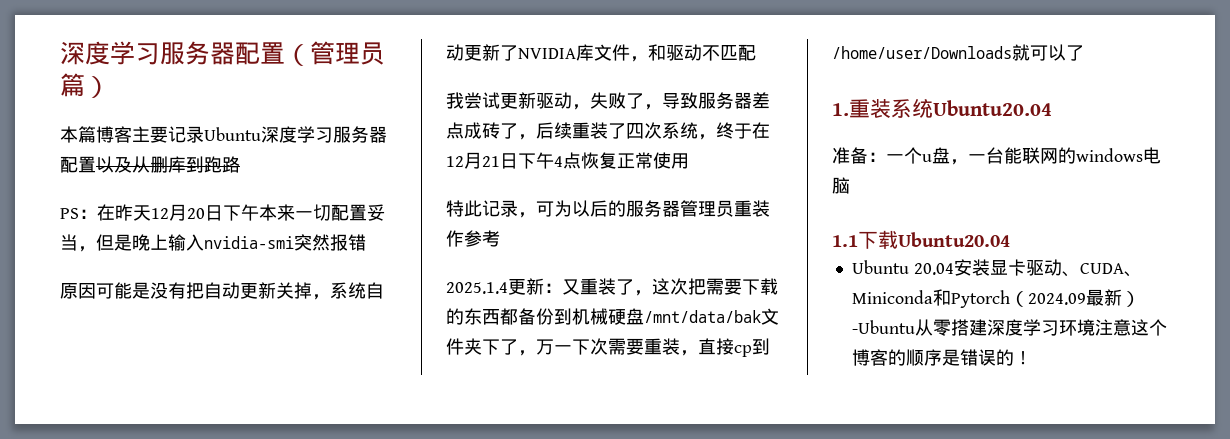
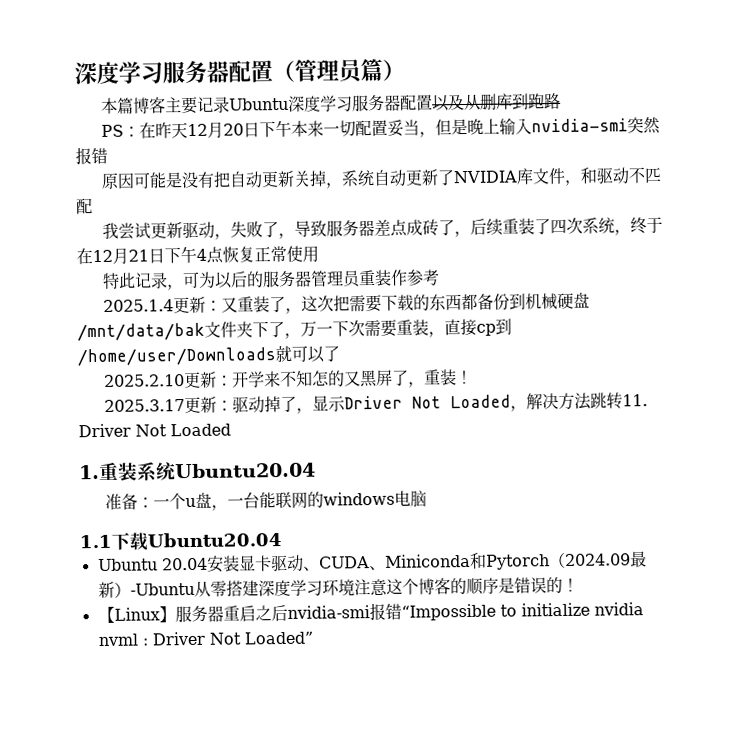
+ 2025.2.10更新：开学来不知怎的又黑屏了，重装！
+ 2025.3.17更新：驱动掉了，显示Driver Not Loaded，解决方法跳转11. Driver Not Loaded
+ 【Linux】服务器重启之后nvidia-smi报错“Impossible to initialize nvidia nvml : Driver Not Loaded”

